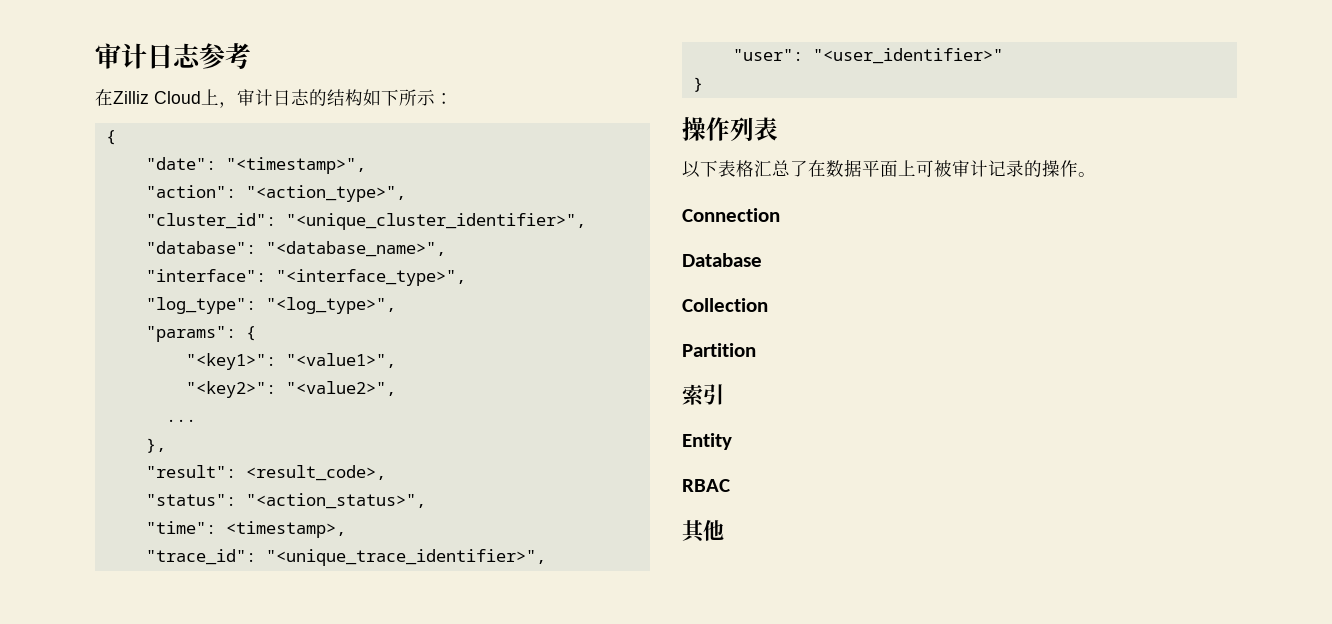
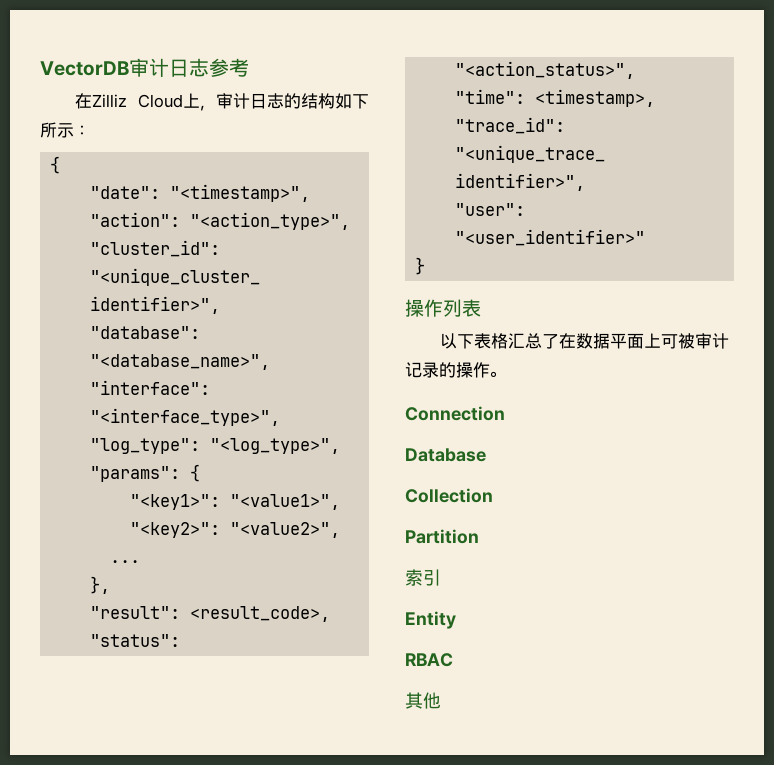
- 审计日志参考
+ VectorDB审计日志参考

